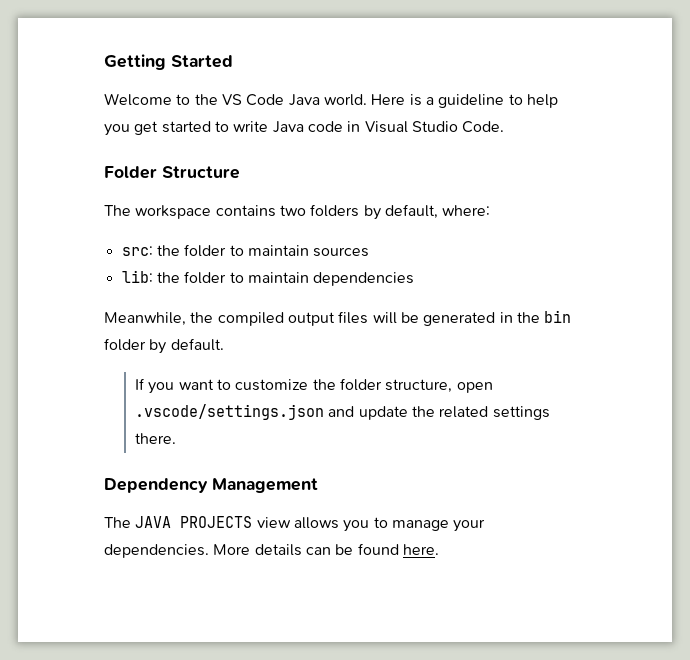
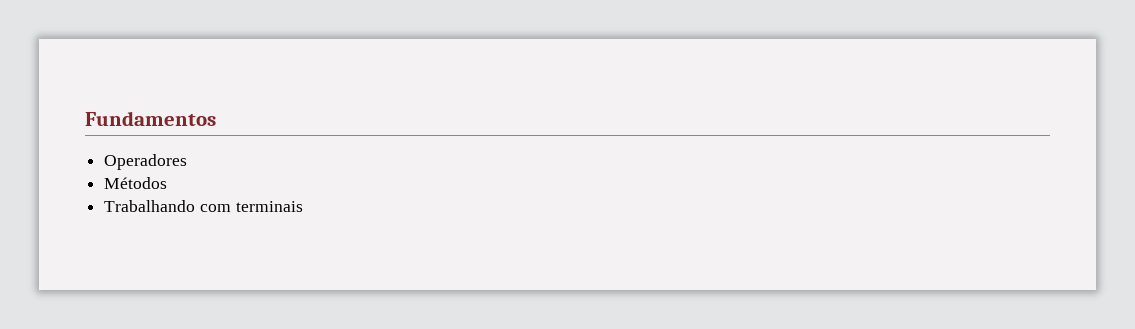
- Getting Started
- Welcome to the VS Code Java world. Here is a guideline to help you get started to write Java code in Visual Studio Code.
- Folder Structure
- The workspace contains two folders by default, where:
- src: the folder to maintain sources
- lib: the folder to maintain dependencies
- Meanwhile, the compiled output files will be generated in the bin folder by default.
- If you want to customize the folder structure, open .vscode/settings.json and update the related settings there.
- Dependency Management
- The JAVA PROJECTS view allows you to manage your dependencies. More details can be found here.
+ Fundamentos
+ Operadores
+ Métodos
+ Trabalhando com terminais

